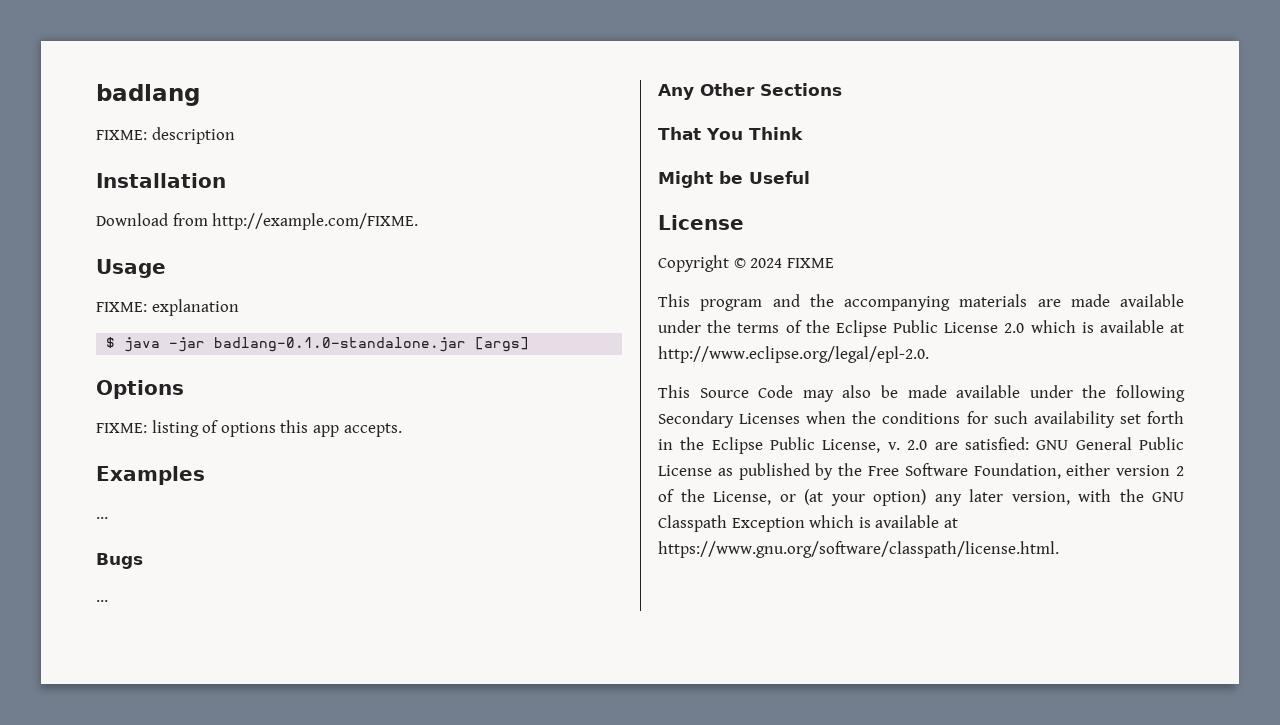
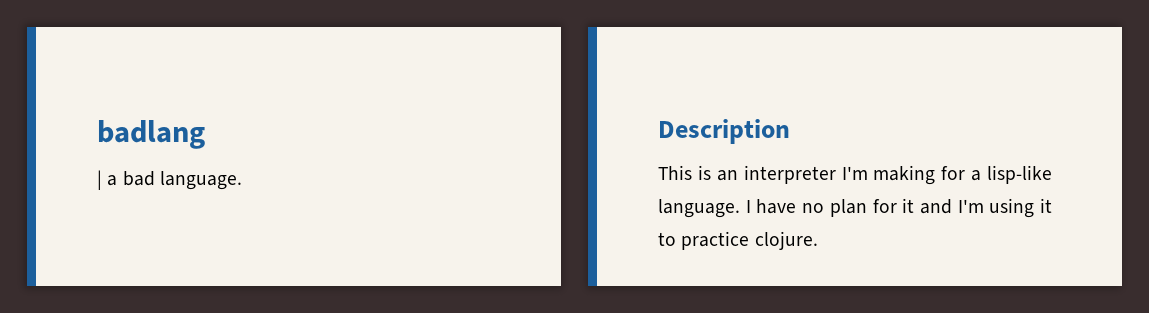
- FIXME: description
- Installation
- Download from http://example.com/FIXME.
- Usage
- FIXME: explanation
- $ java -jar badlang-0.1.0-standalone.jar [args]
- Options
- FIXME: listing of options this app accepts.
- Examples
- ...
- Bugs
- ...
- Any Other Sections
- That You Think
- Might be Useful
- License
- Copyright © 2024 FIXME
- This program and the accompanying materials are made available under the terms of the Eclipse Public License 2.0 which is available at http://www.eclipse.org/legal/epl-2.0.
- This Source Code may also be made available under the following Secondary Licenses when the conditions for such availability set forth in the Eclipse Public License, v. 2.0 are satisfied: GNU General Public License as published by the Free Software Foundation, either version 2 of the License, or (at your option) any later version, with the GNU Classpath Exception which is available at https://www.gnu.org/software/classpath/license.html.
+ | a bad language.
+ Description
+ This is an interpreter I'm making for a lisp-like language. I have no plan for it and I'm using it to practice clojure.

